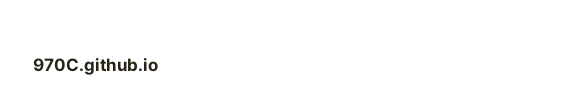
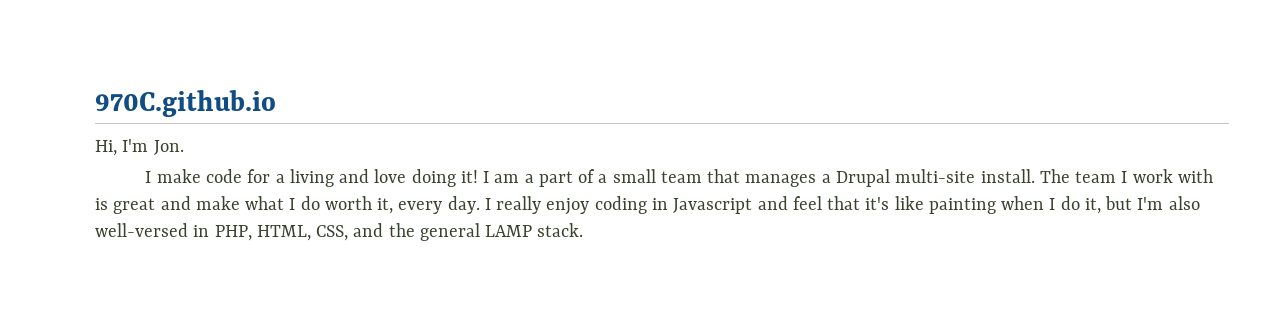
+ Hi, I'm Jon.
+ I make code for a living and love doing it! I am a part of a small team that manages a Drupal multi-site install. The team I work with is great and make what I do worth it, every day. I really enjoy coding in Javascript and feel that it's like painting when I do it, but I'm also well-versed in PHP, HTML, CSS, and the general LAMP stack.

